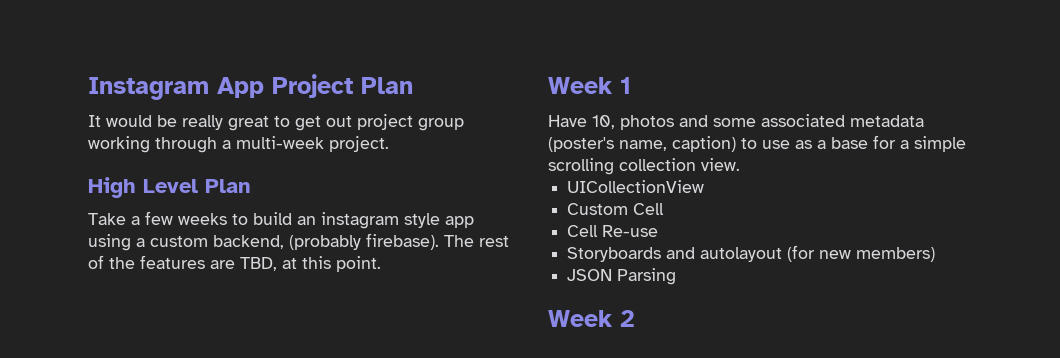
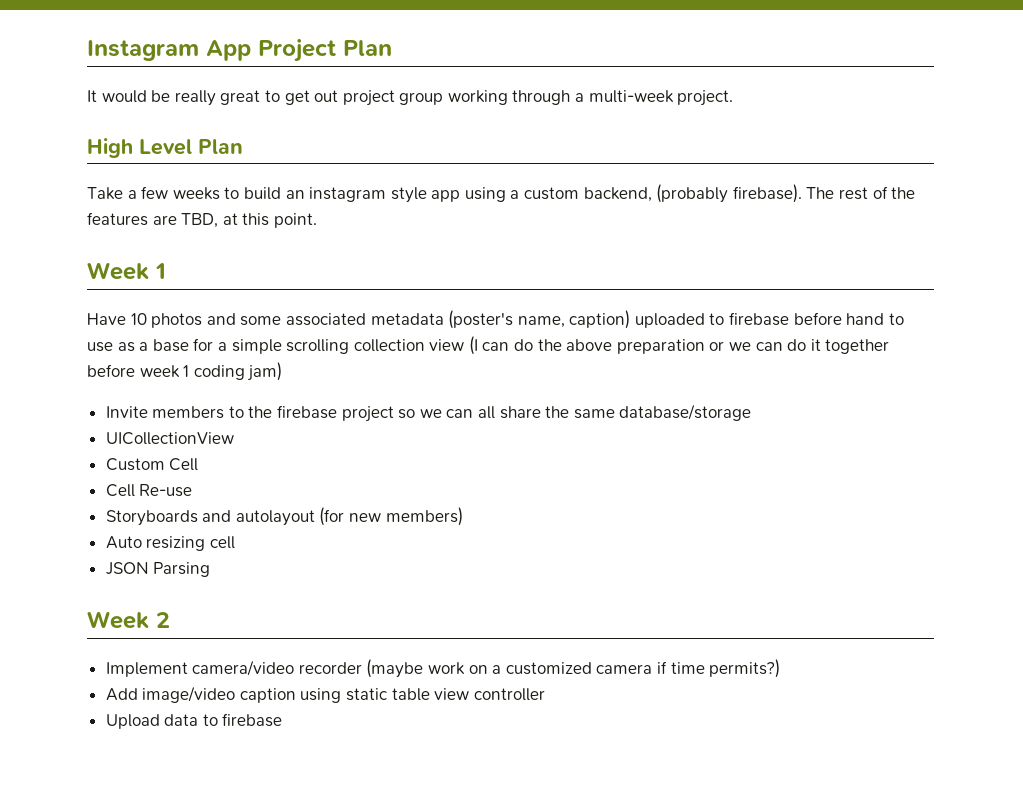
- Have 10, photos and some associated metadata (poster's name, caption) to use as a base for a simple scrolling collection view.
+ Have 10 photos and some associated metadata (poster's name, caption) uploaded to firebase before hand to use as a base for a simple scrolling collection view (I can do the above preparation or we can do it together before week 1 coding jam)
+ Invite members to the firebase project so we can all share the same database/storage
+ Auto resizing cell
+ Implement camera/video recorder (maybe work on a customized camera if time permits?)
+ Add image/video caption using static table view controller
+ Upload data to firebase

